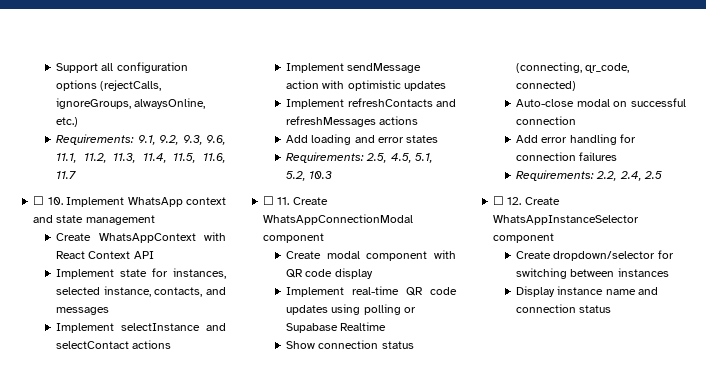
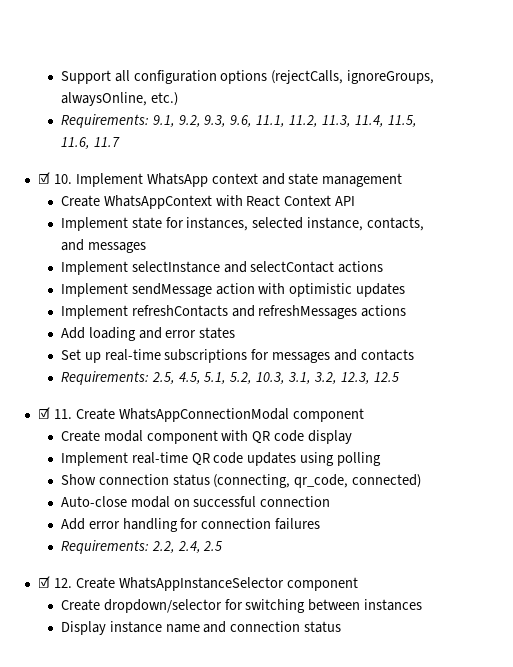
- ☐ 10. Implement WhatsApp context and state management
+ ☑ 10. Implement WhatsApp context and state management
+ Set up real-time subscriptions for messages and contacts
- Requirements: 2.5, 4.5, 5.1, 5.2, 10.3
- ☐ 11. Create WhatsAppConnectionModal component
+ Requirements: 2.5, 4.5, 5.1, 5.2, 10.3, 3.1, 3.2, 12.3, 12.5
+ ☑ 11. Create WhatsAppConnectionModal component
- Implement real-time QR code updates using polling or Supabase Realtime
+ Implement real-time QR code updates using polling
- ☐ 12. Create WhatsAppInstanceSelector component
+ ☑ 12. Create WhatsAppInstanceSelector component

